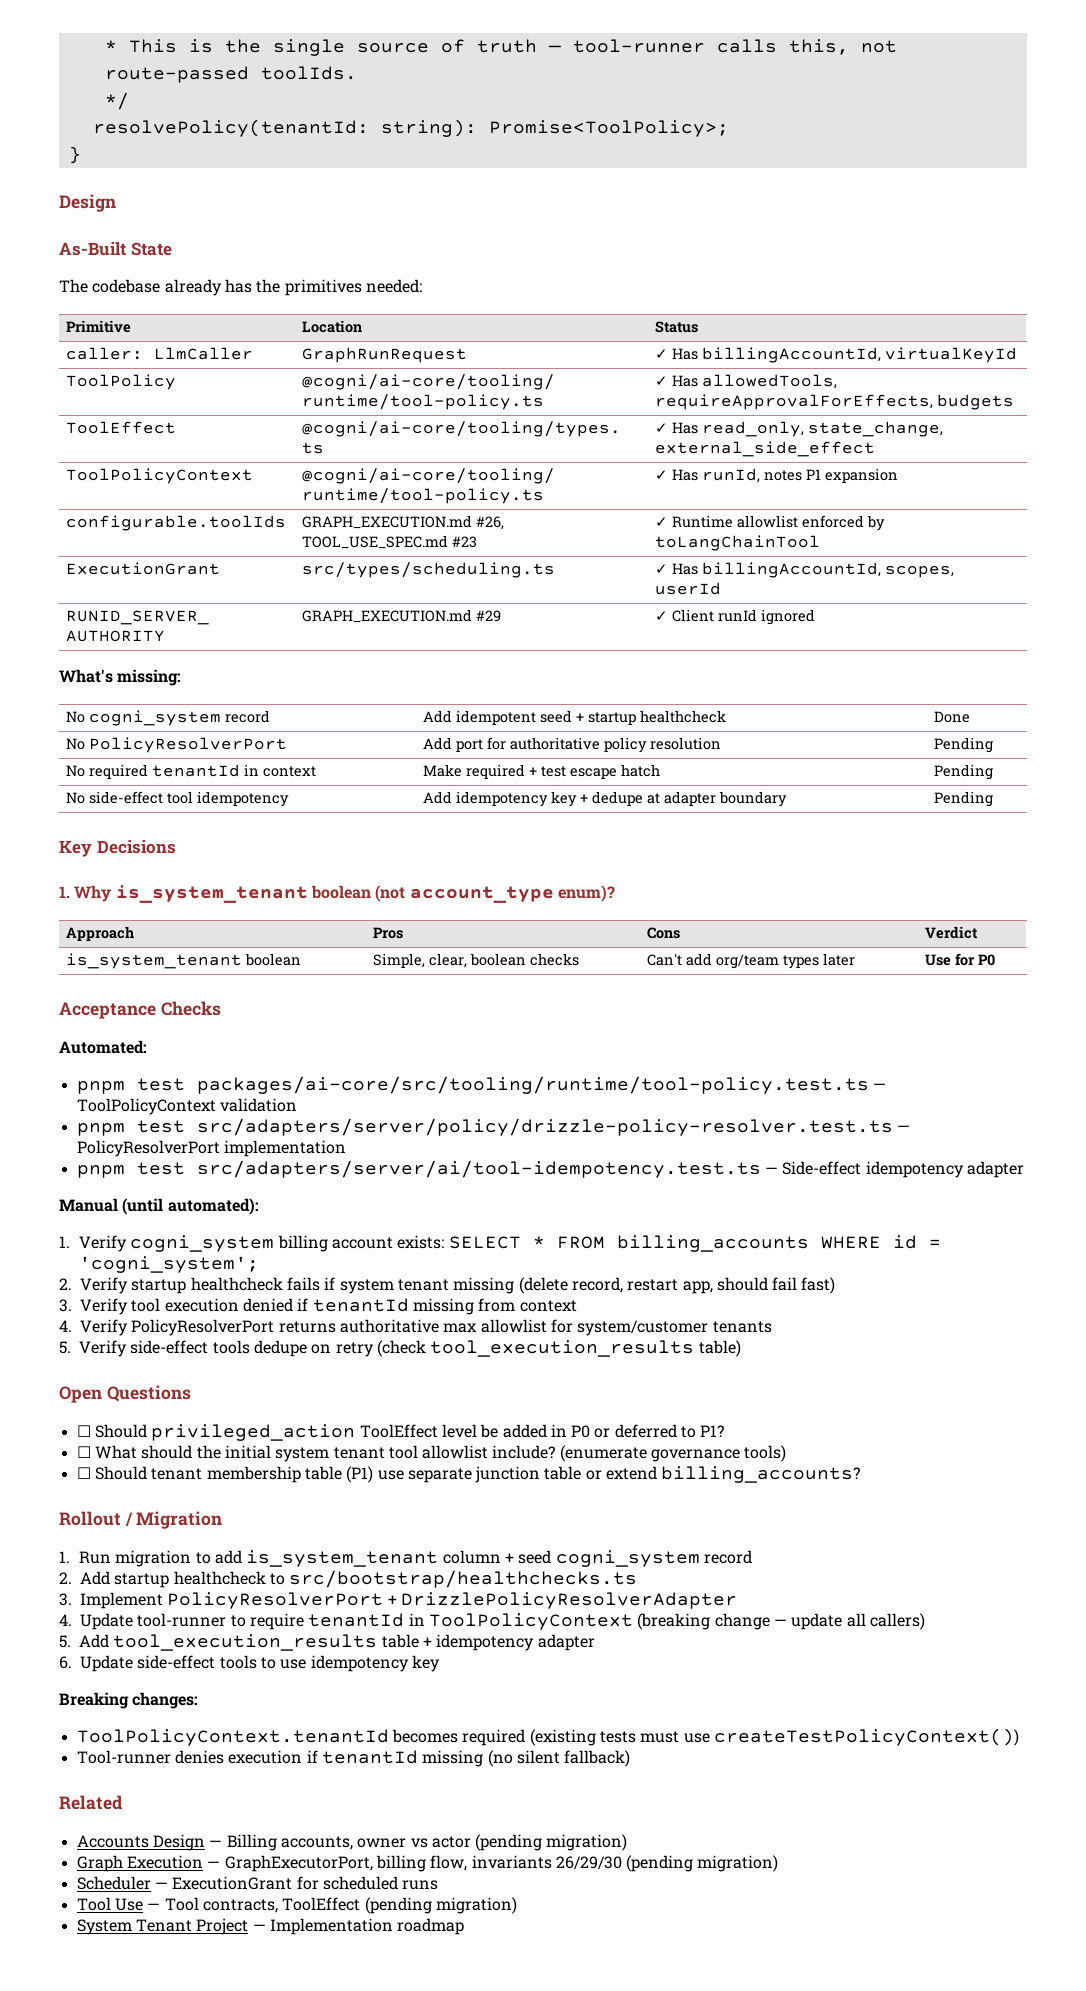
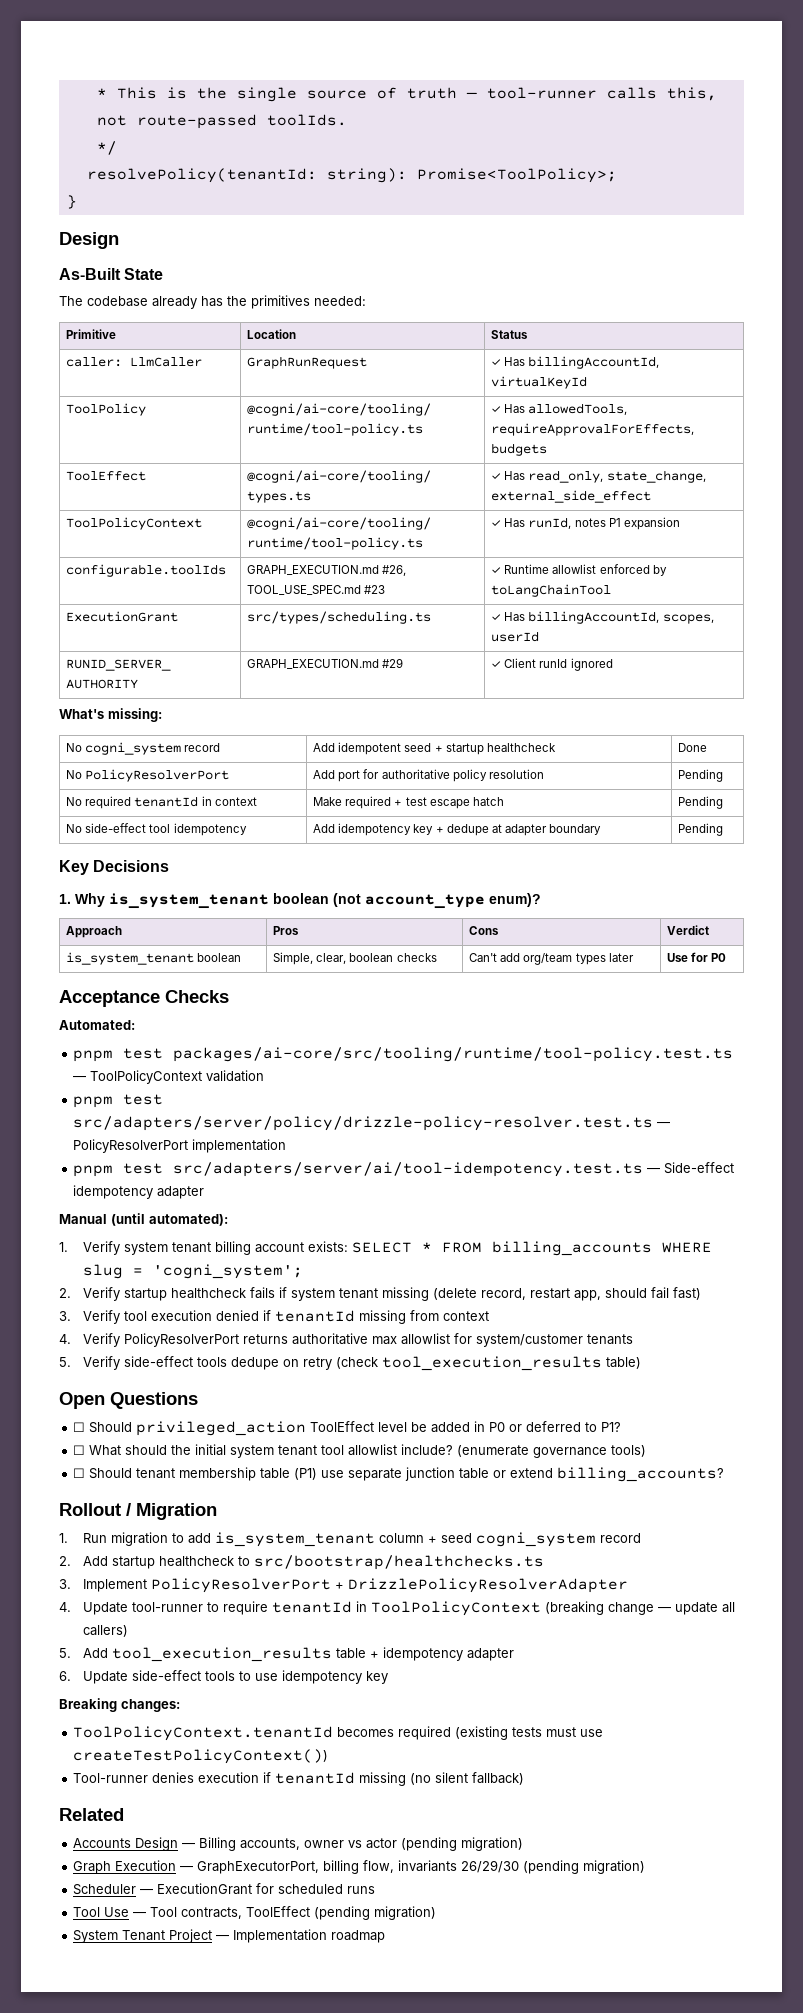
- 1. Verify cogni_system billing account exists: SELECT * FROM billing_accounts WHERE id = 'cogni_system';
+ 1. Verify system tenant billing account exists: SELECT * FROM billing_accounts WHERE slug = 'cogni_system';

